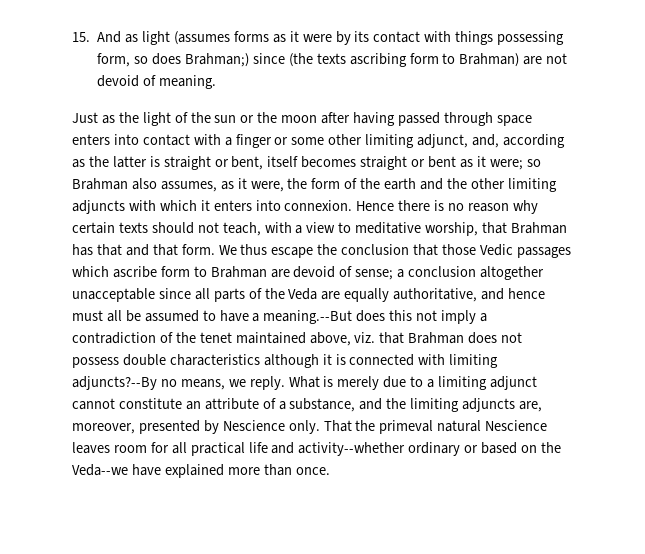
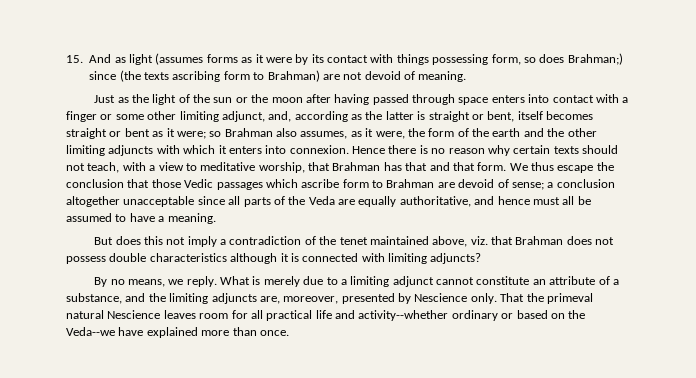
- a conclusion altogether unacceptable since all parts of the Veda are equally authoritative, and hence must all be assumed to have a meaning.--But does this not imply a contradiction of the tenet maintained above, viz. that Brahman does not possess double characteristics although it is connected with limiting adjuncts?--By no means, we reply.
+ a conclusion altogether unacceptable since all parts of the Veda are equally authoritative, and hence must all be assumed to have a meaning.
+ But does this not imply a contradiction of the tenet maintained above, viz. that Brahman does not possess double characteristics although it is connected with limiting adjuncts?
+ By no means, we reply.

